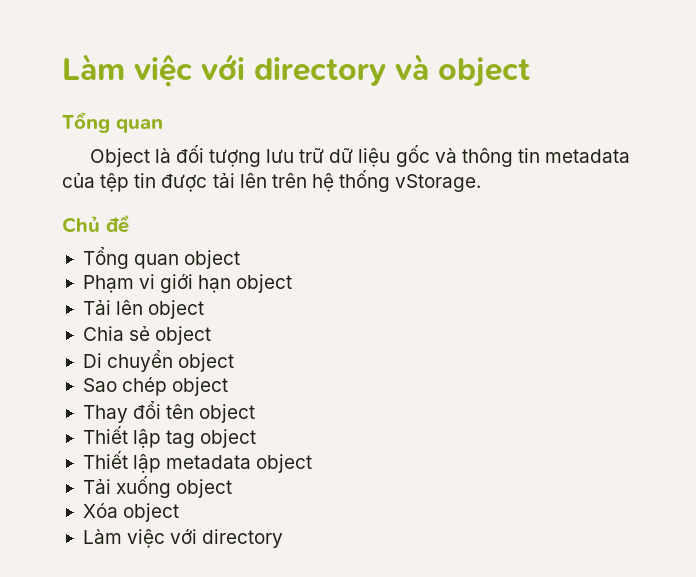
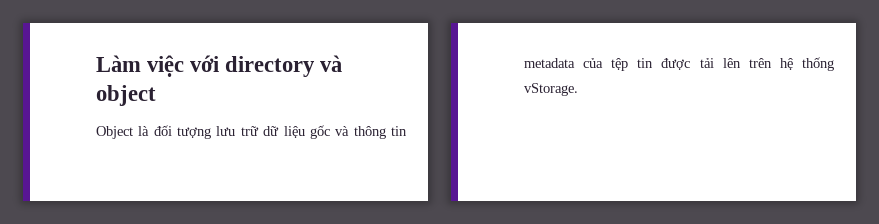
  Làm việc với directory và object
- Tổng quan
- Chủ đề
- Tổng quan object
- Phạm vi giới hạn object
- Tải lên object
- Chia sẻ object
- Di chuyển object
- Sao chép object
- Thay đổi tên object
- Thiết lập tag object
- Thiết lập metadata object
- Tải xuống object
- Xóa object
- Làm việc với directory

